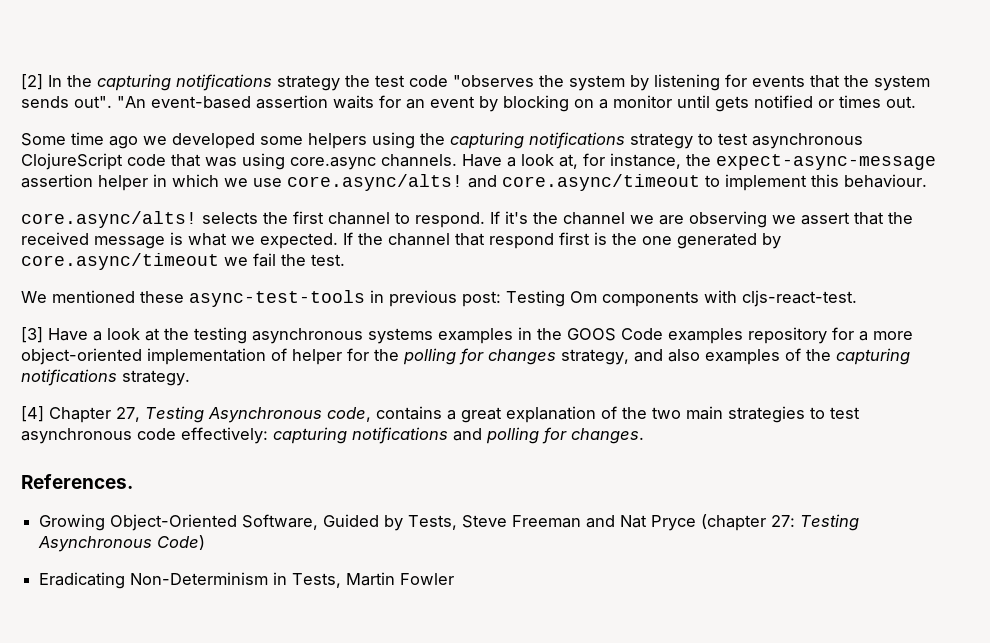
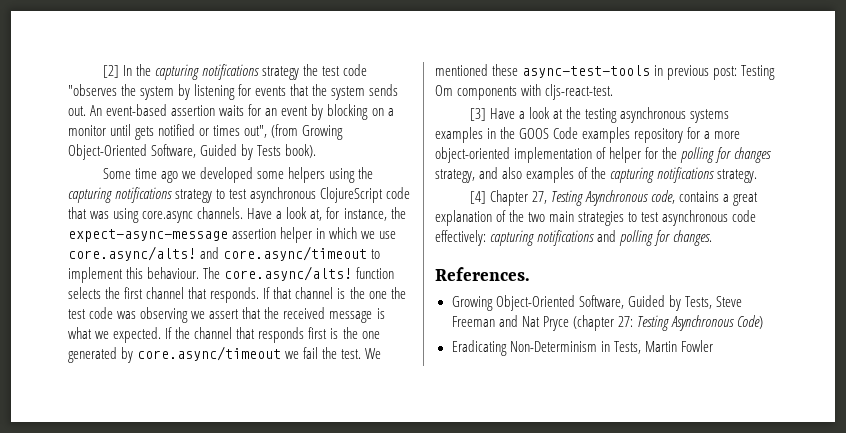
- [2] In the capturing notifications strategy the test code "observes the system by listening for events that the system sends out". "An event-based assertion waits for an event by blocking on a monitor until gets notified or times out.
+ [2] In the capturing notifications strategy the test code "observes the system by listening for events that the system sends out. An event-based assertion waits for an event by blocking on a monitor until gets notified or times out", (from Growing Object-Oriented Software, Guided by Tests book).
- Have a look at, for instance, the expect-async-message assertion helper in which we use core.async/alts! and core.async/timeout to implement this behaviour.
- core.async/alts! selects the first channel to respond. If it's the channel we are observing we assert that the received message is what we expected.
+ Have a look at, for instance, the expect-async-message assertion helper in which we use core.async/alts! and core.async/timeout to implement this behaviour. The core.async/alts! function selects the first channel that responds. If that channel is the one the test code was observing we assert that the received message is what we expected.
- If the channel that respond first is the one generated by core.async/timeout we fail the test.
- We mentioned these async-test-tools in previous post: Testing Om components with cljs-react-test.
+ If the channel that responds first is the one generated by core.async/timeout we fail the test. We mentioned these async-test-tools in previous post: Testing Om components with cljs-react-test.

